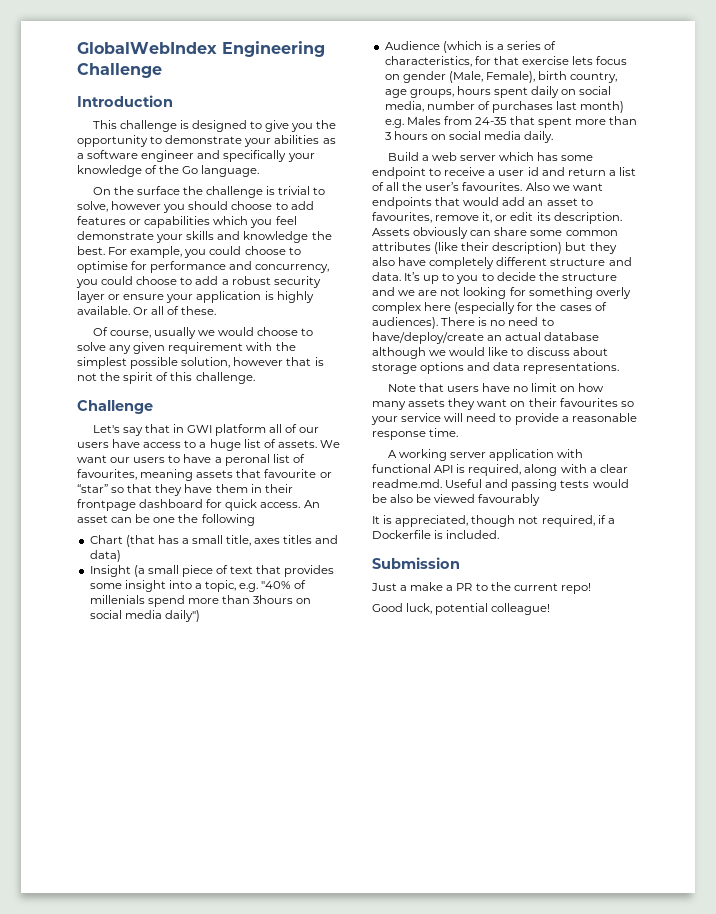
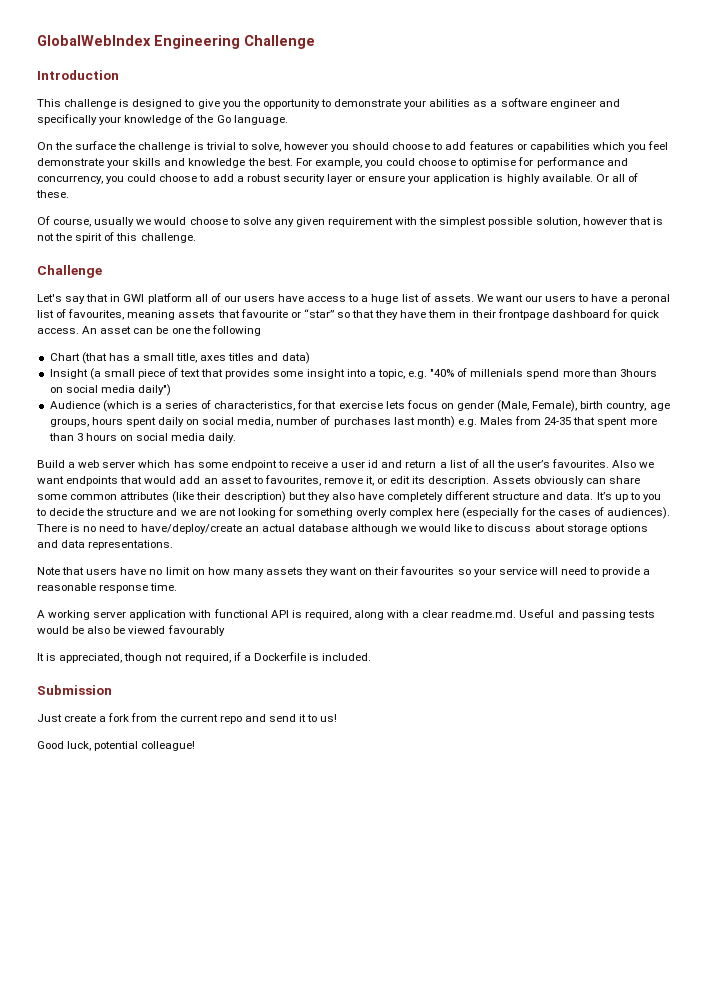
- Just a make a PR to the current repo!
+ Just create a fork from the current repo and send it to us!

